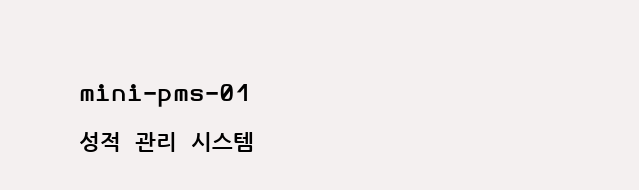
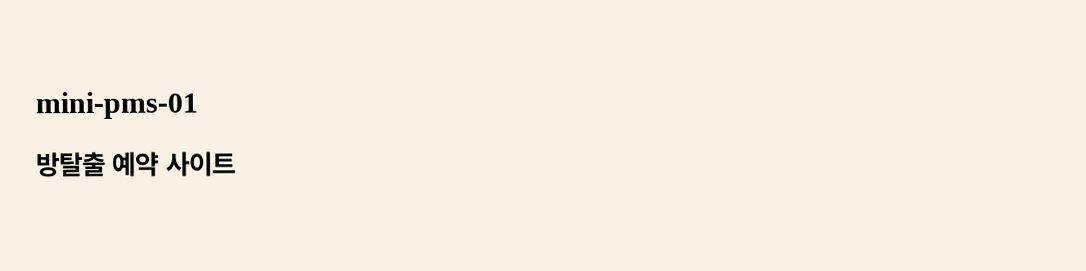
- 성적 관리 시스템
+ 방탈출 예약 사이트

